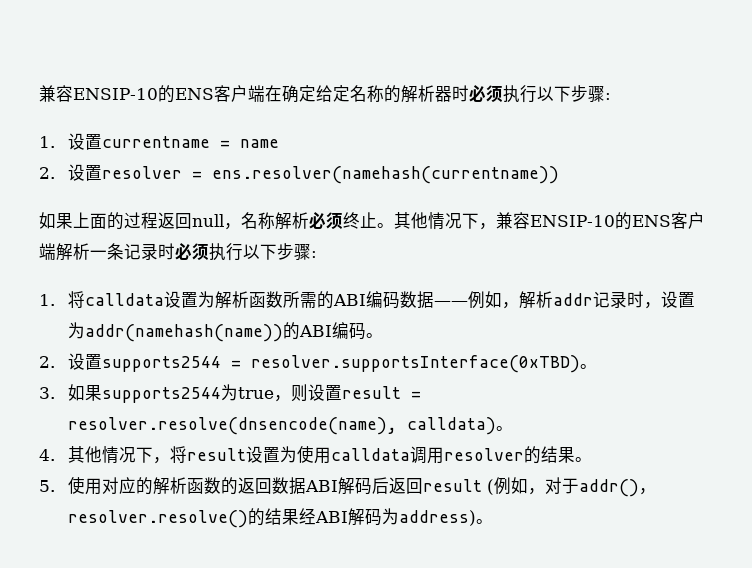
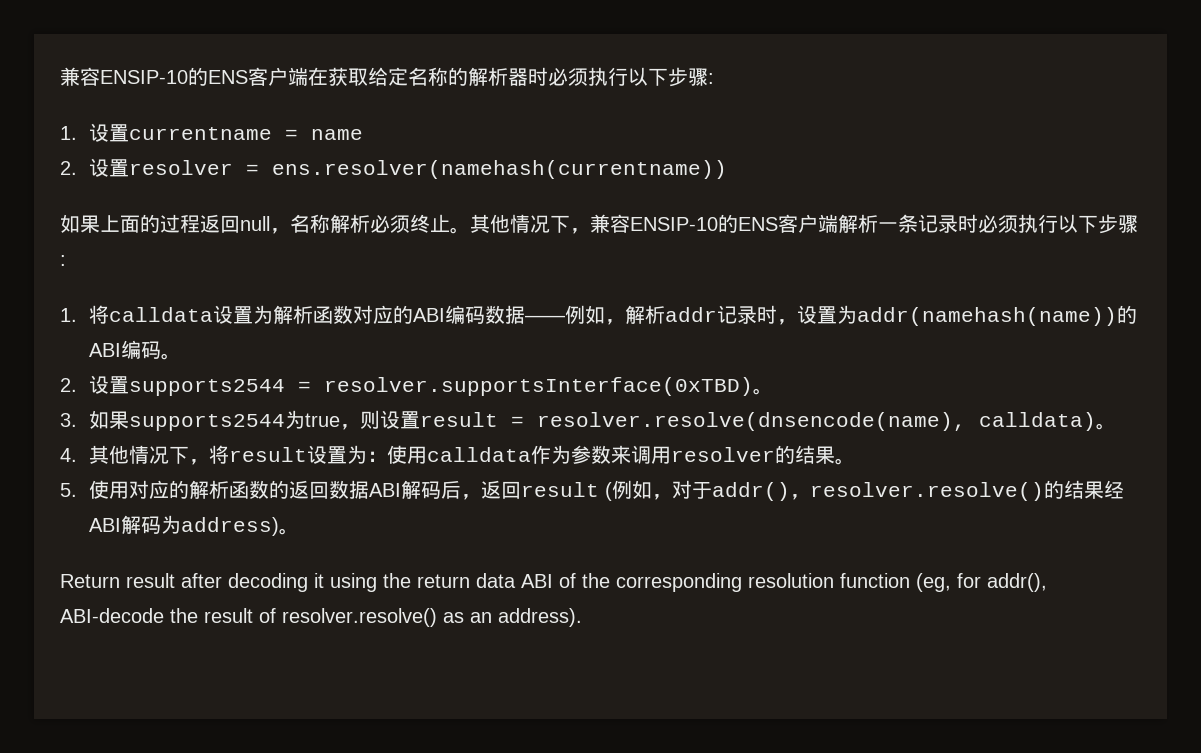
- 兼容ENSIP-10的ENS客户端在确定给定名称的解析器时必须执行以下步骤:
+ 兼容ENSIP-10的ENS客户端在获取给定名称的解析器时必须执行以下步骤:
- 1.将calldata设置为解析函数所需的ABI编码数据——例如，解析addr记录时，设置为addr(namehash(name))的ABI编码。
+ 1.将calldata设置为解析函数对应的ABI编码数据——例如，解析addr记录时，设置为addr(namehash(name))的ABI编码。
- 4.其他情况下，将result设置为使用calldata调用resolver的结果。
+ 4.其他情况下，将result设置为：使用calldata作为参数来调用resolver的结果。
- 5.使用对应的解析函数的返回数据ABI解码后返回result (例如，对于addr()，resolver.resolve()的结果经ABI解码为address)。
+ 5.使用对应的解析函数的返回数据ABI解码后，返回result (例如，对于addr()，resolver.resolve()的结果经ABI解码为address)。
+ Return result after decoding it using the return data ABI of the corresponding resolution function (eg, for addr(), ABI-decode the result of resolver.resolve() as an address).

